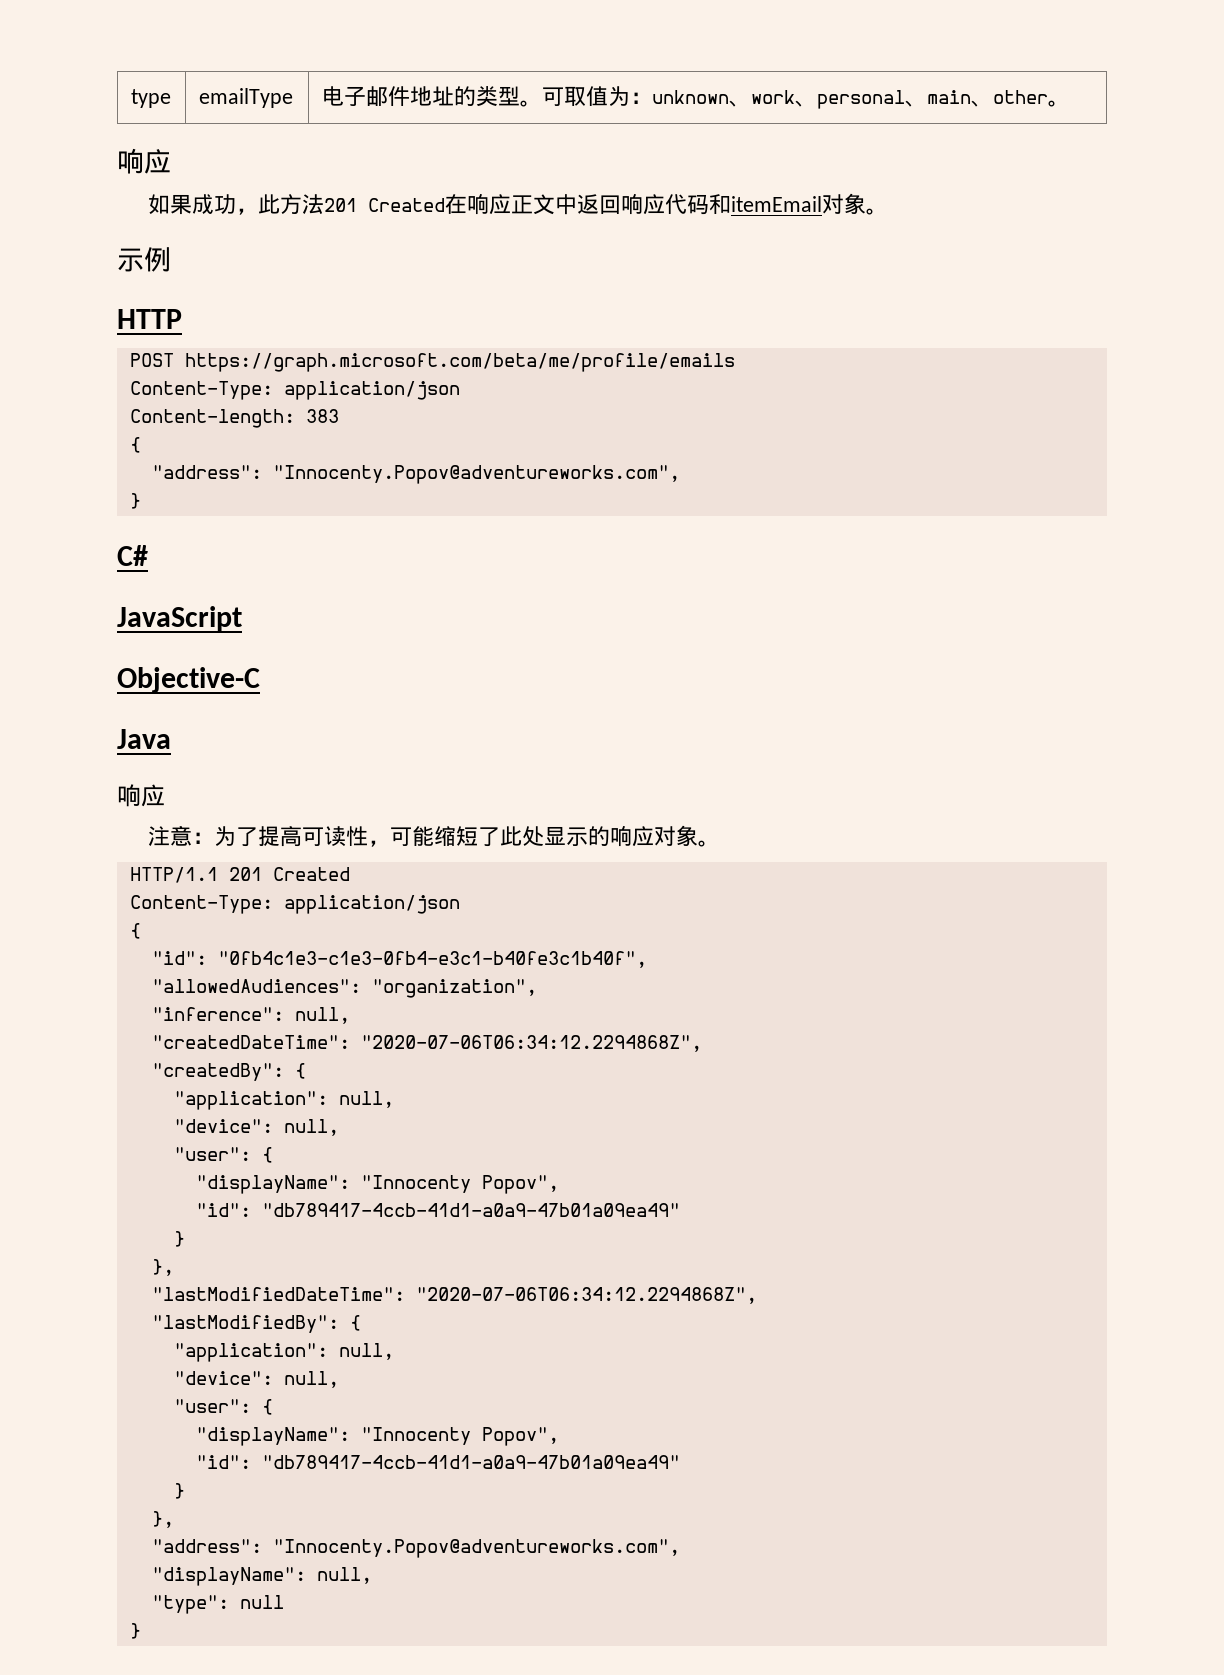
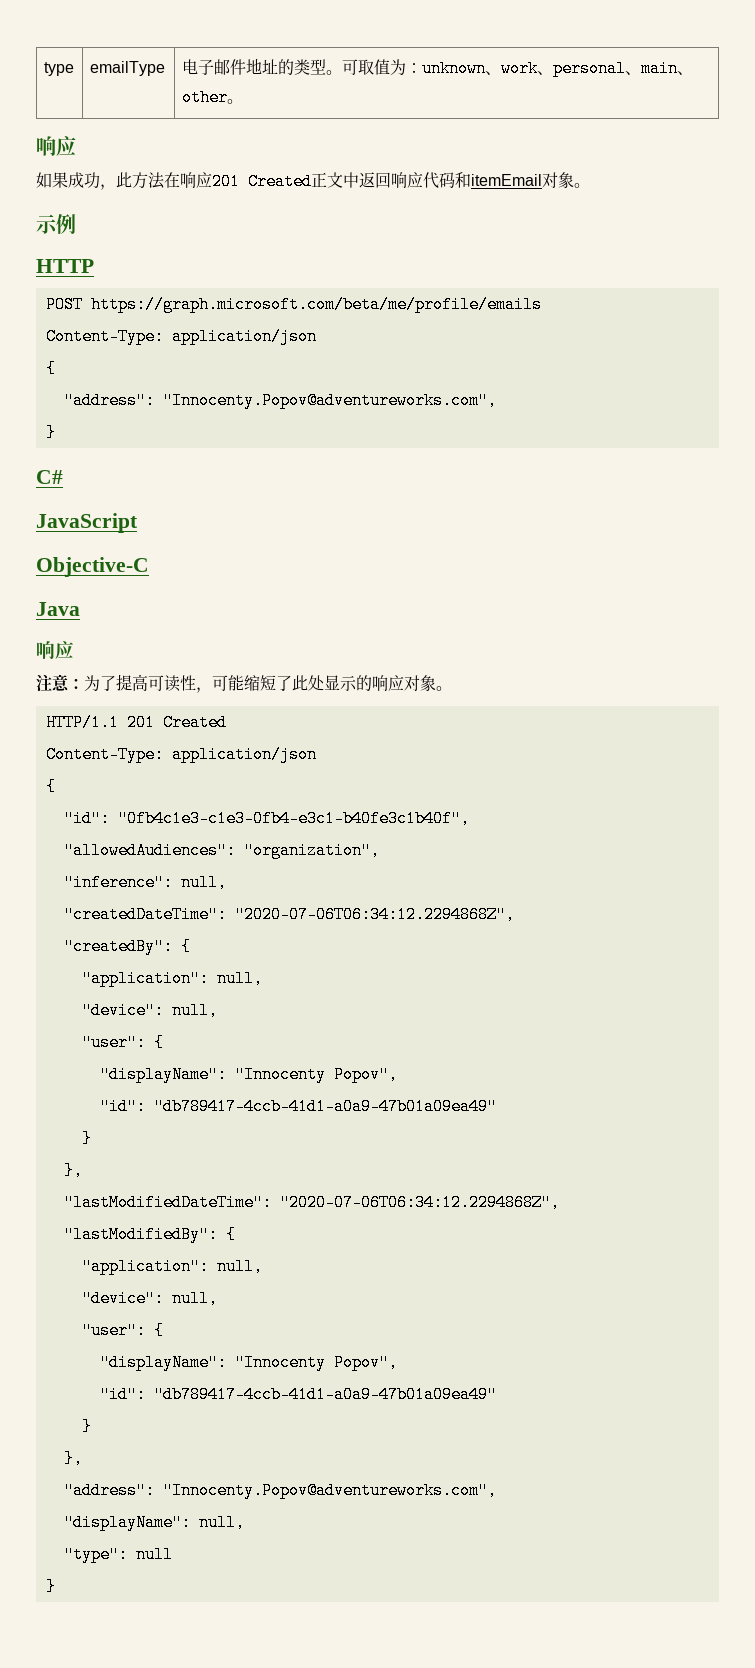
- 如果成功，此方法201 Created在响应正文中返回响应代码和itemEmail对象。
+ 如果成功，此方法在响应201 Created正文中返回响应代码和itemEmail对象。
- Content-length: 383

